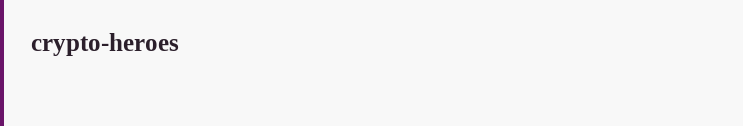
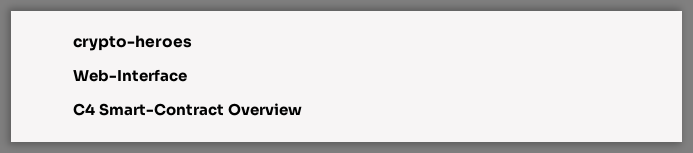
+ Web-Interface
+ C4 Smart-Contract Overview

